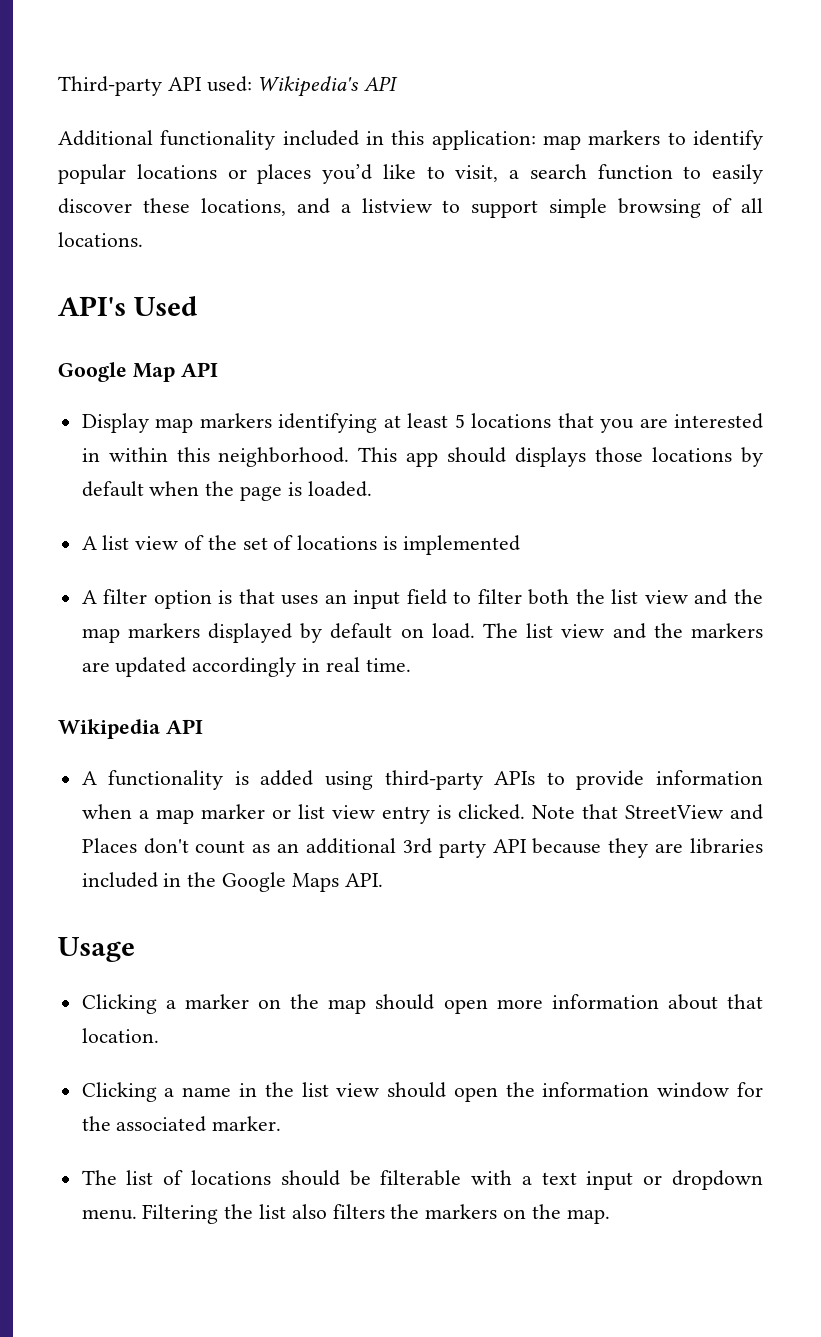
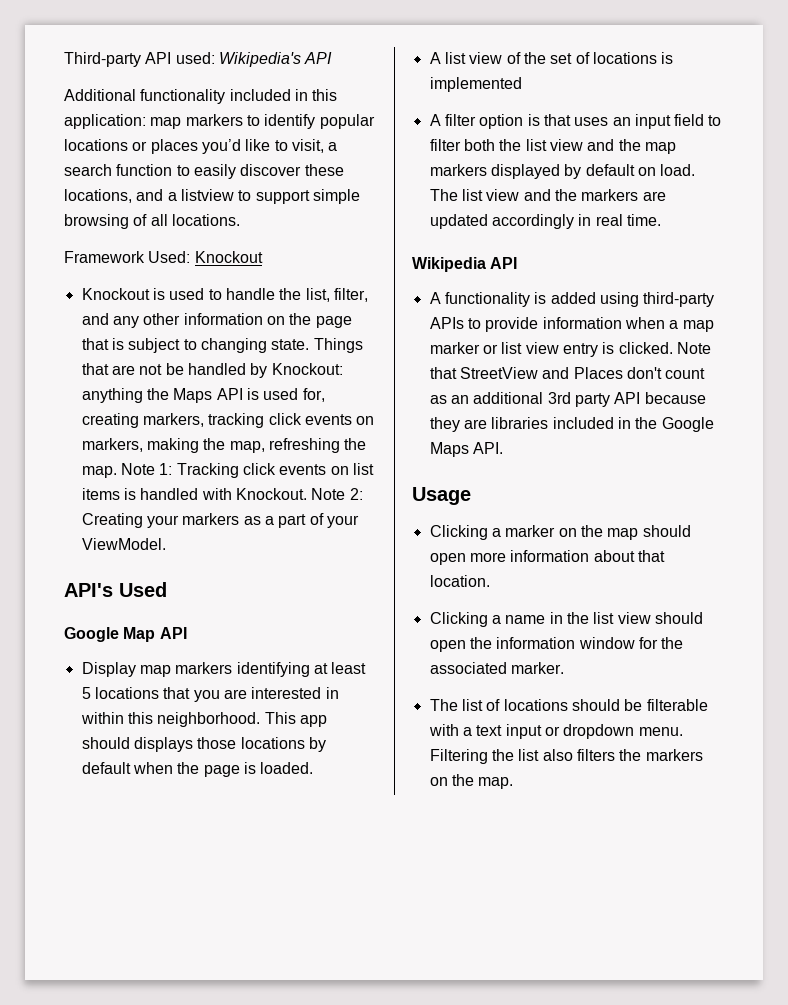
+ Framework Used: Knockout
+ Knockout is used to handle the list, filter, and any other information on the page that is subject to changing state. Things that are not be handled by Knockout: anything the Maps API is used for, creating markers, tracking click events on markers, making the map, refreshing the map. Note 1: Tracking click events on list items is handled with Knockout. Note 2: Creating your markers as a part of your ViewModel.

